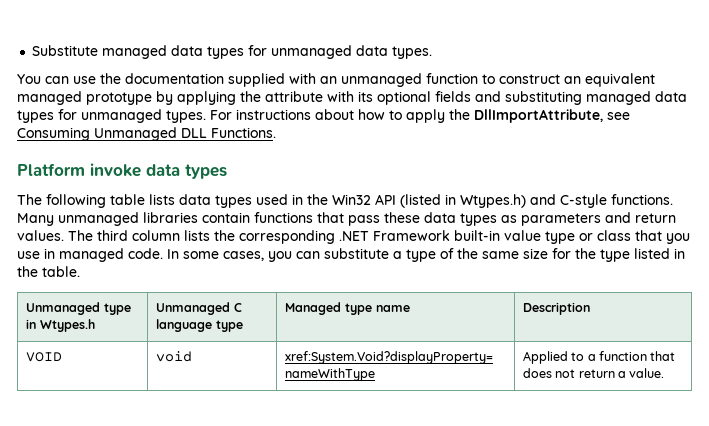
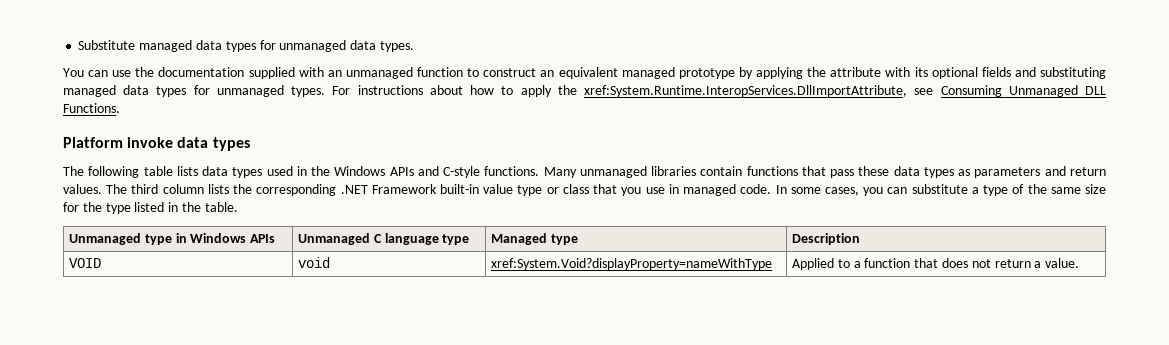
- For instructions about how to apply the DllImportAttribute, see Consuming Unmanaged DLL Functions.
+ For instructions about how to apply the xref:System.Runtime.InteropServices.DllImportAttribute, see Consuming Unmanaged DLL Functions.
- The following table lists data types used in the Win32 API (listed in Wtypes.h) and C-style functions.
+ The following table lists data types used in the Windows APIs and C-style functions.
- Unmanaged type in Wtypes.h | Unmanaged C language type | Managed type name | Description
+ Unmanaged type in Windows APIs | Unmanaged C language type | Managed type | Description

